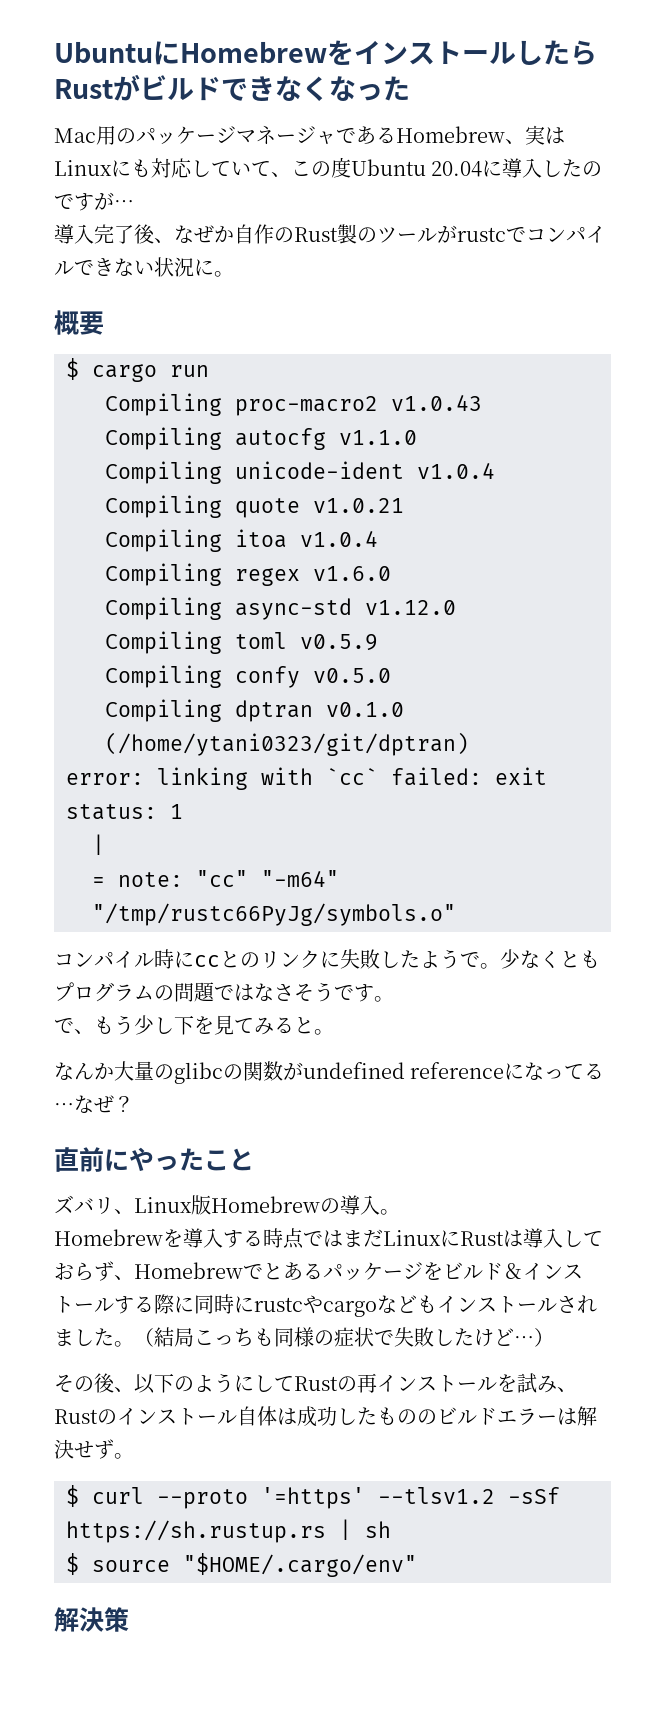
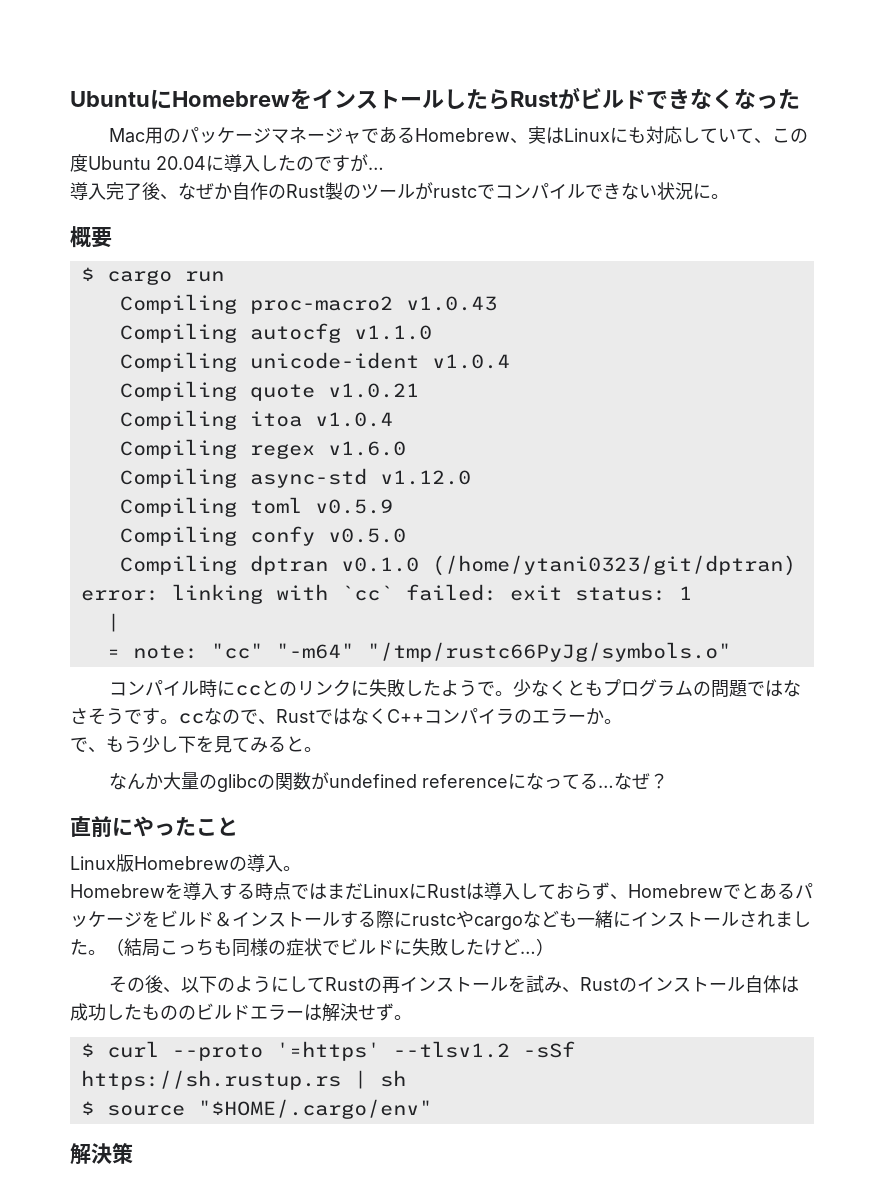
- 少なくともプログラムの問題ではなさそうです。
+ 少なくともプログラムの問題ではなさそうです。ccなので、RustではなくC++コンパイラのエラーか。
- ズバリ、Linux版Homebrewの導入。
+ Linux版Homebrewの導入。
- Homebrewを導入する時点ではまだLinuxにRustは導入しておらず、Homebrewでとあるパッケージをビルド＆インストールする際に同時にrustcやcargoなどもインストールされました。
+ Homebrewを導入する時点ではまだLinuxにRustは導入しておらず、Homebrewでとあるパッケージをビルド＆インストールする際にrustcやcargoなども一緒にインストールされました。
- （結局こっちも同様の症状で失敗したけど…）
+ （結局こっちも同様の症状でビルドに失敗したけど…）

